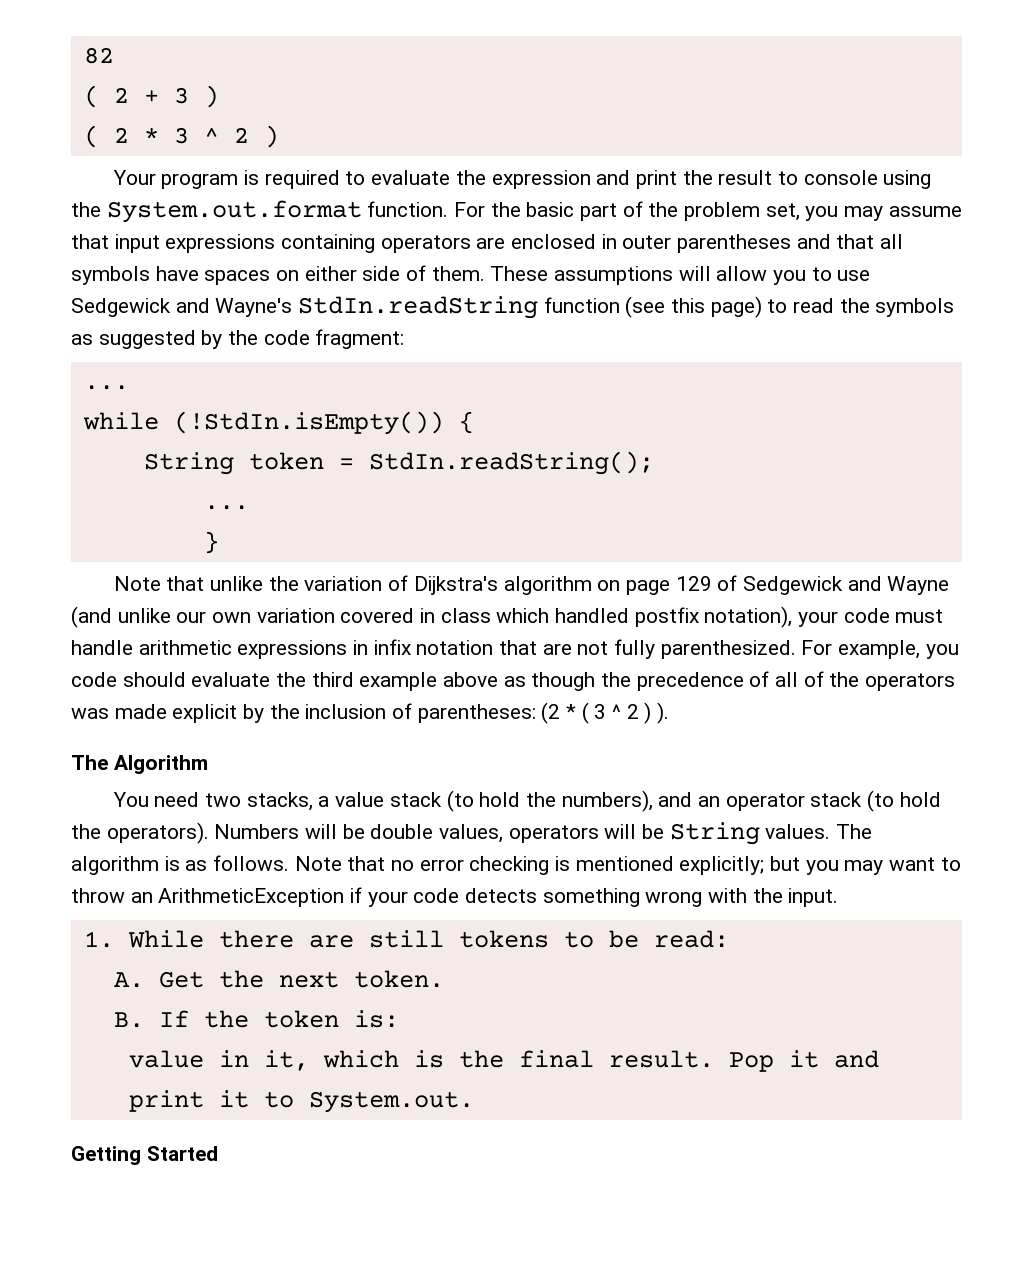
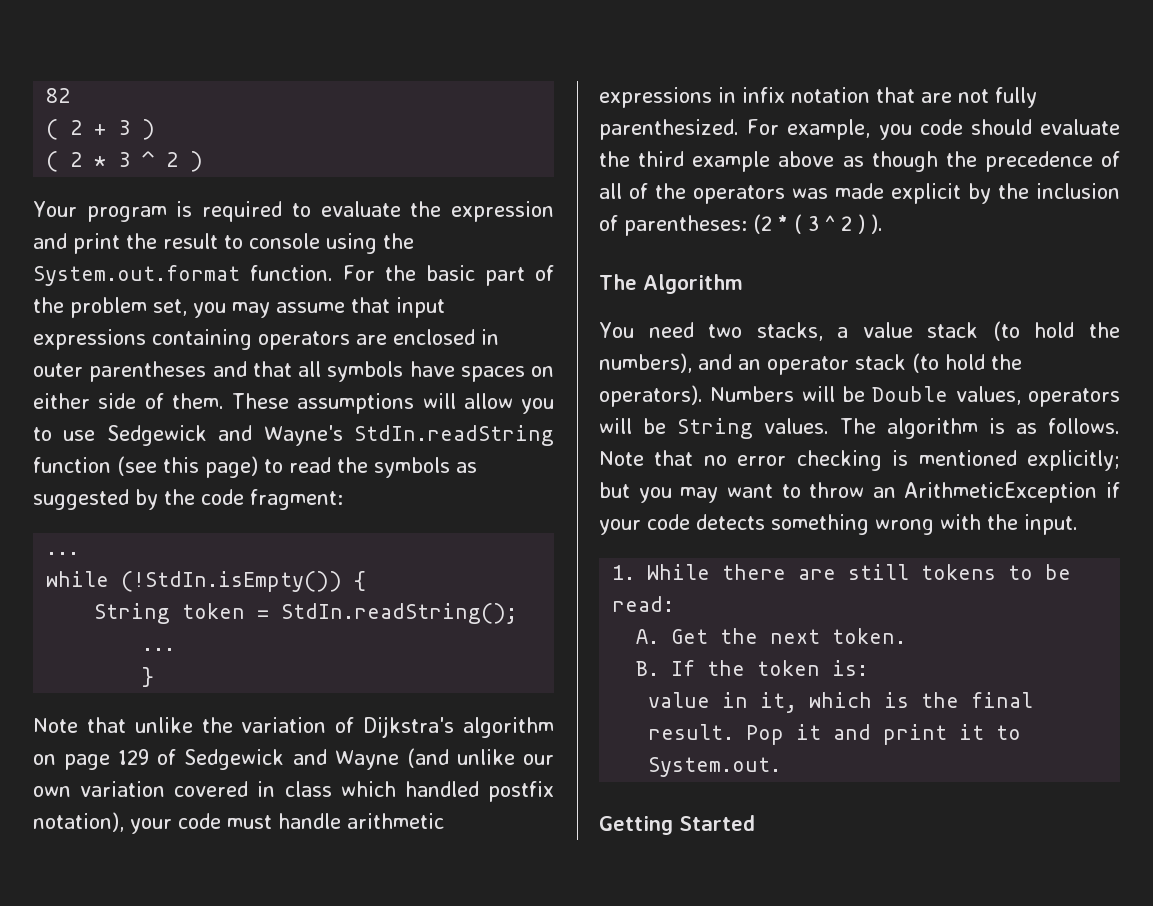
- Numbers will be double values, operators will be String values.
+ Numbers will be Double values, operators will be String values.

